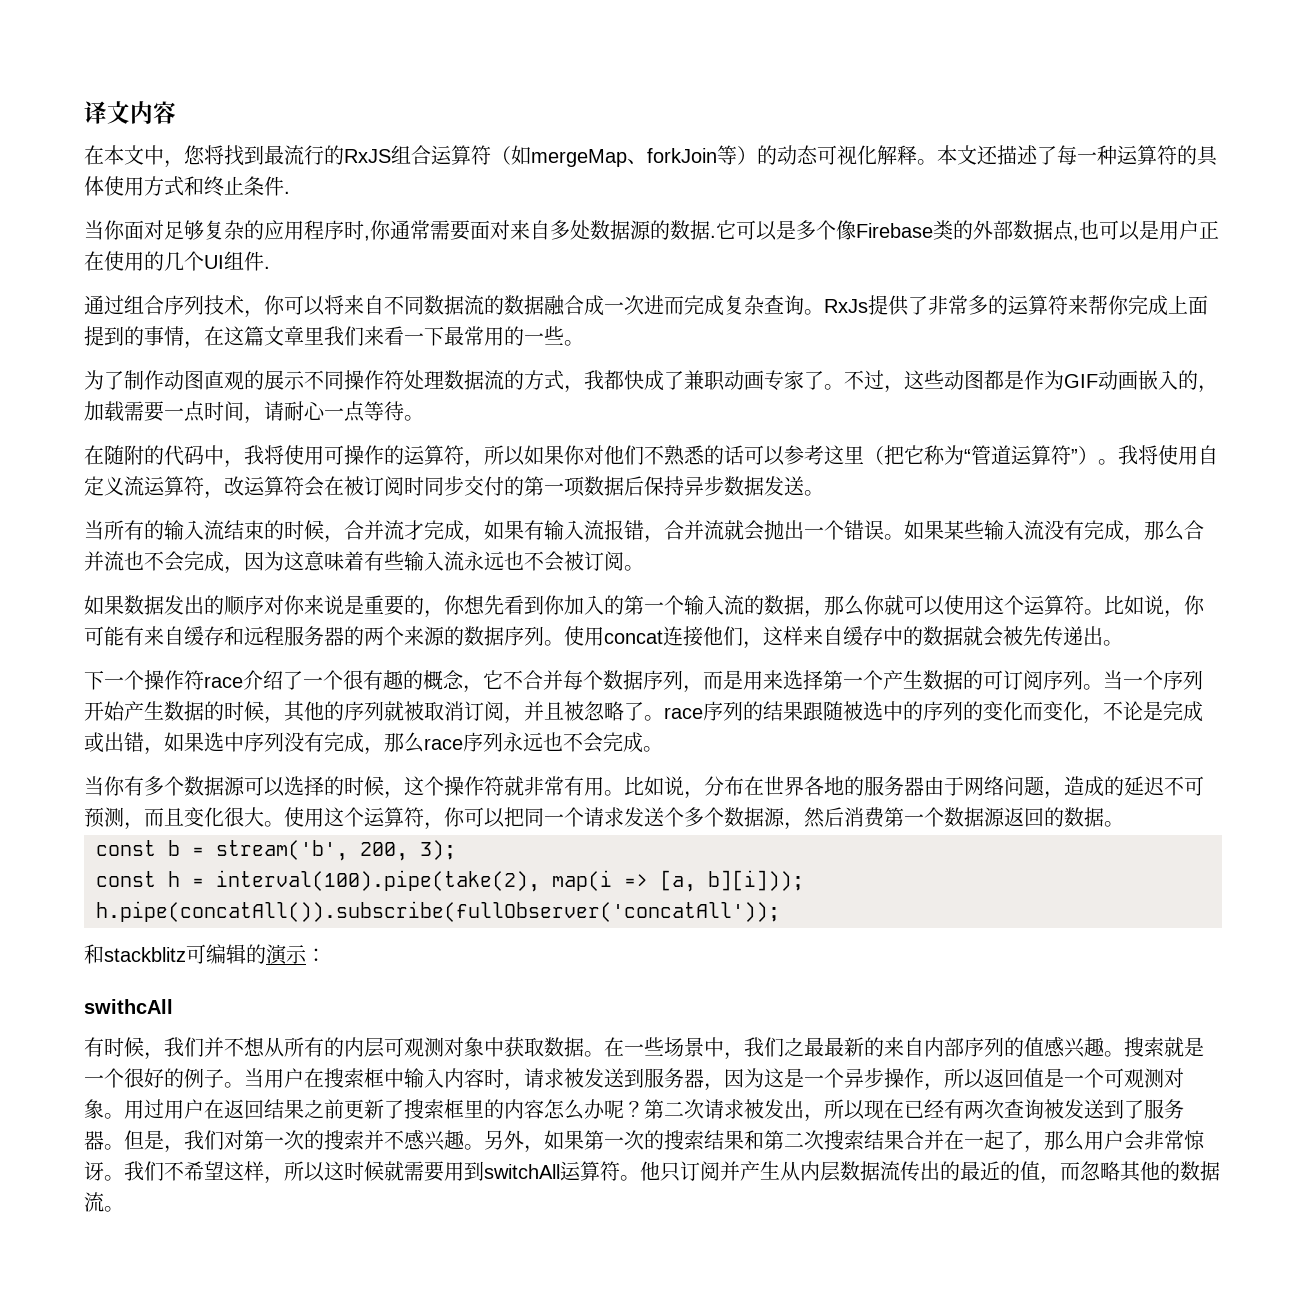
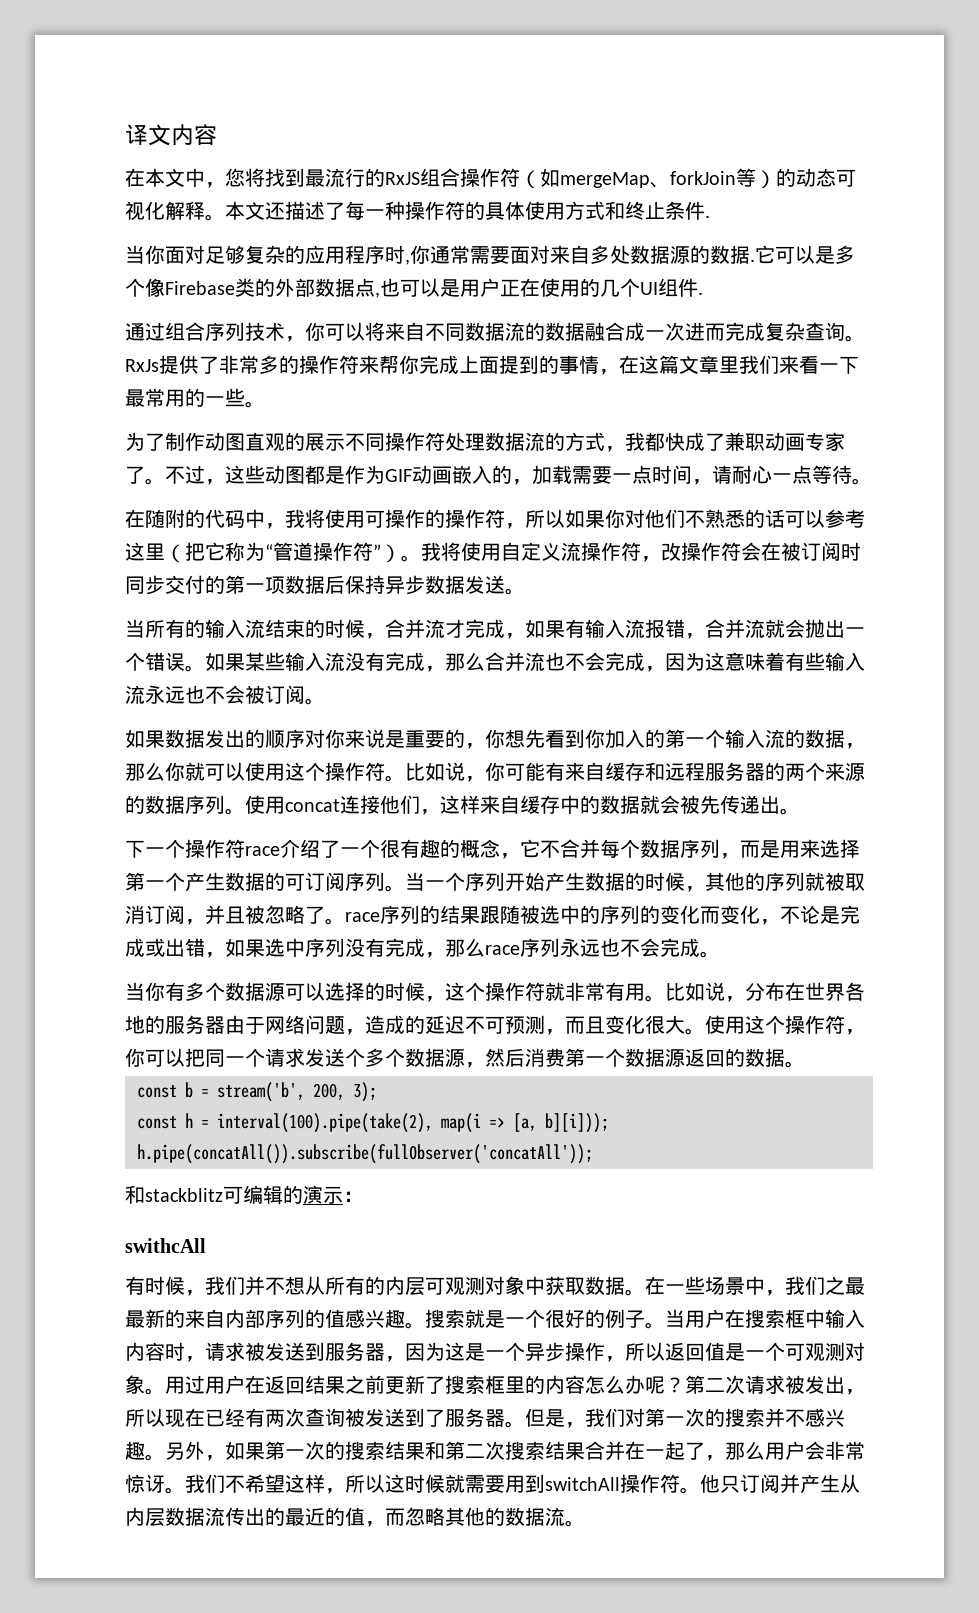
- 在本文中，您将找到最流行的RxJS组合运算符（如mergeMap、forkJoin等）的动态可视化解释。
+ 在本文中，您将找到最流行的RxJS组合操作符（如mergeMap、forkJoin等）的动态可视化解释。
- 本文还描述了每一种运算符的具体使用方式和终止条件.
+ 本文还描述了每一种操作符的具体使用方式和终止条件.
- RxJs提供了非常多的运算符来帮你完成上面提到的事情，在这篇文章里我们来看一下最常用的一些。
+ RxJs提供了非常多的操作符来帮你完成上面提到的事情，在这篇文章里我们来看一下最常用的一些。
- 在随附的代码中，我将使用可操作的运算符，所以如果你对他们不熟悉的话可以参考这里（把它称为“管道运算符”）。
+ 在随附的代码中，我将使用可操作的操作符，所以如果你对他们不熟悉的话可以参考这里（把它称为“管道操作符”）。
- 我将使用自定义流运算符，改运算符会在被订阅时同步交付的第一项数据后保持异步数据发送。
+ 我将使用自定义流操作符，改操作符会在被订阅时同步交付的第一项数据后保持异步数据发送。
- 如果数据发出的顺序对你来说是重要的，你想先看到你加入的第一个输入流的数据，那么你就可以使用这个运算符。
+ 如果数据发出的顺序对你来说是重要的，你想先看到你加入的第一个输入流的数据，那么你就可以使用这个操作符。
- 使用这个运算符，你可以把同一个请求发送个多个数据源，然后消费第一个数据源返回的数据。
+ 使用这个操作符，你可以把同一个请求发送个多个数据源，然后消费第一个数据源返回的数据。
- 我们不希望这样，所以这时候就需要用到switchAll运算符。
+ 我们不希望这样，所以这时候就需要用到switchAll操作符。

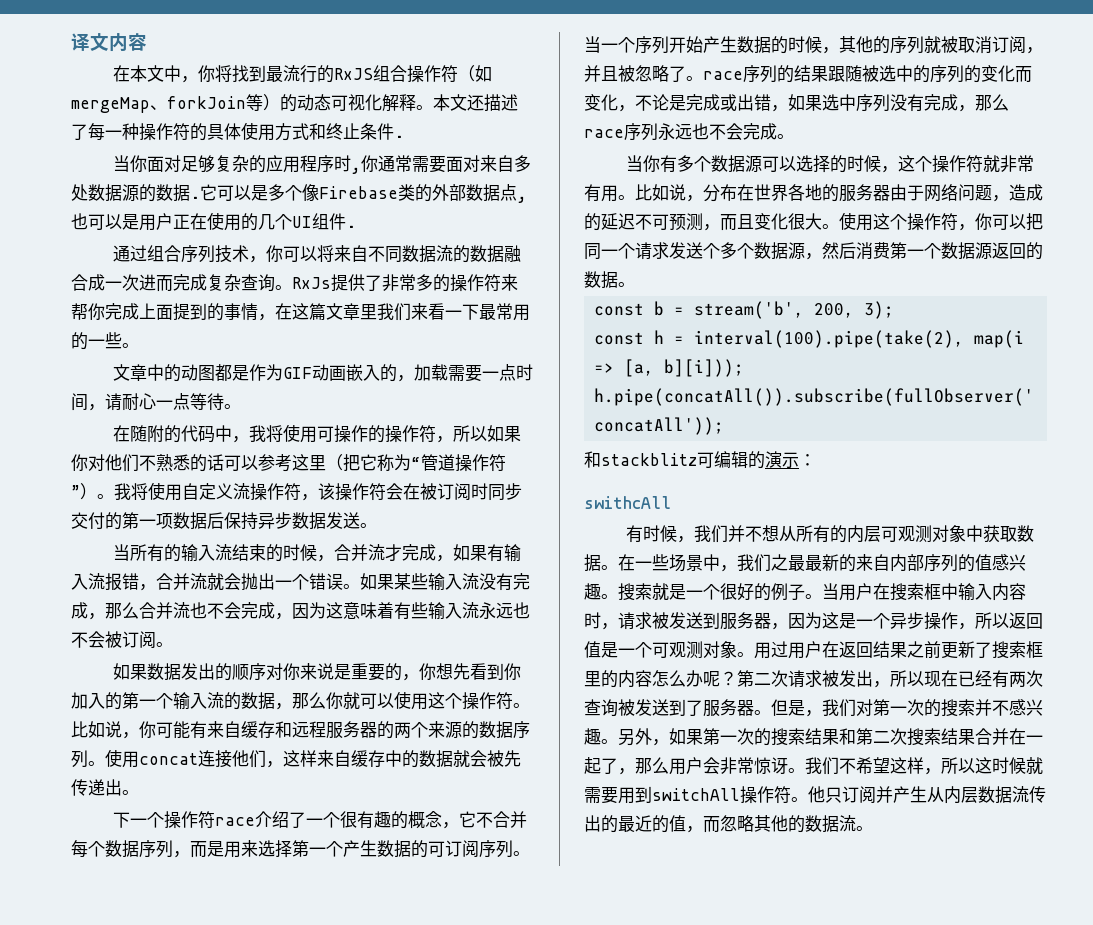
- 在本文中，您将找到最流行的RxJS组合操作符（如mergeMap、forkJoin等）的动态可视化解释。
+ 在本文中，你将找到最流行的RxJS组合操作符（如mergeMap、forkJoin等）的动态可视化解释。
- 为了制作动图直观的展示不同操作符处理数据流的方式，我都快成了兼职动画专家了。不过，这些动图都是作为GIF动画嵌入的，加载需要一点时间，请耐心一点等待。
+ 文章中的动图都是作为GIF动画嵌入的，加载需要一点时间，请耐心一点等待。
- 我将使用自定义流操作符，改操作符会在被订阅时同步交付的第一项数据后保持异步数据发送。
+ 我将使用自定义流操作符，该操作符会在被订阅时同步交付的第一项数据后保持异步数据发送。

